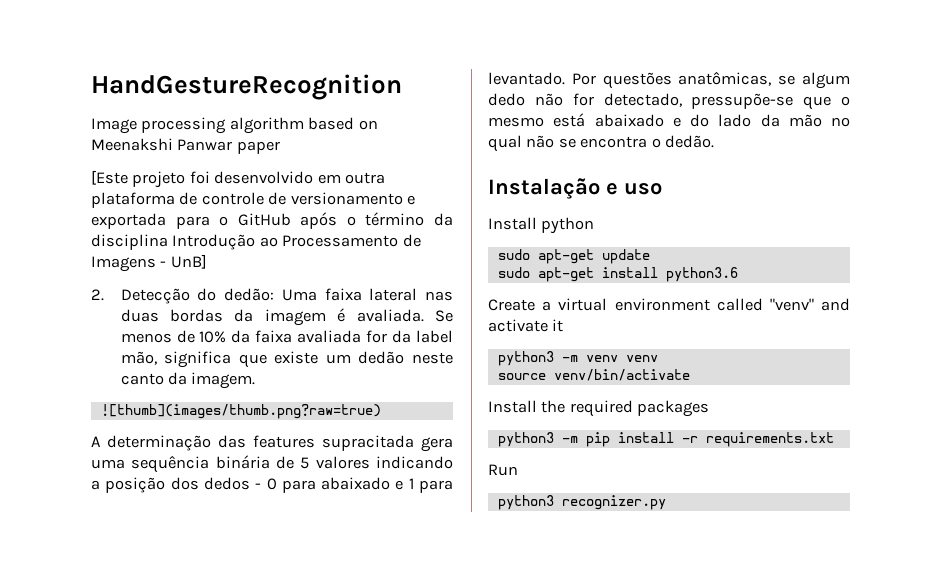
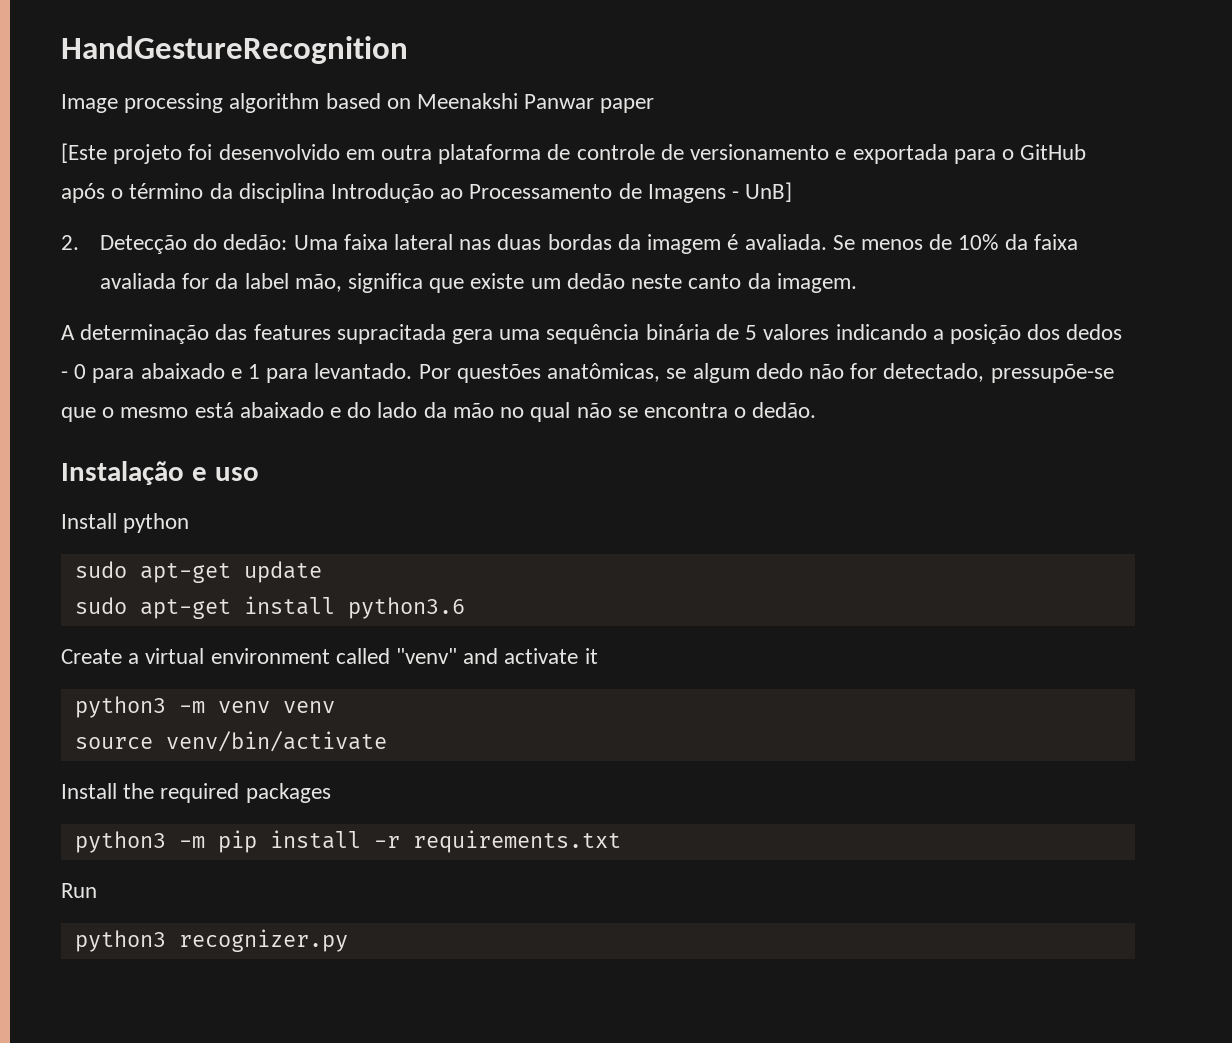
- ![thumb](images/thumb.png?raw=true)

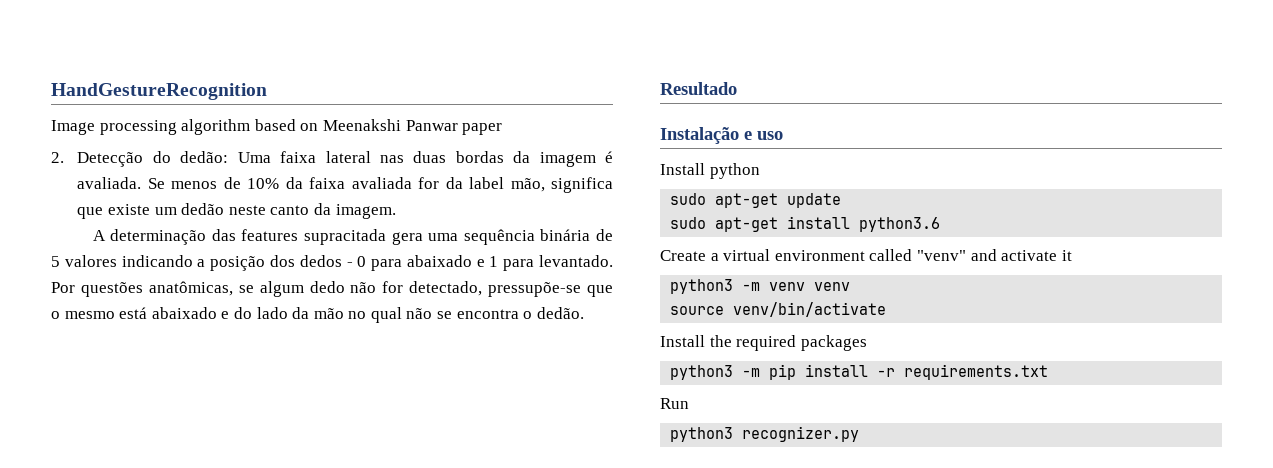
- [Este projeto foi desenvolvido em outra plataforma de controle de versionamento e exportada para o GitHub após o término da disciplina Introdução ao Processamento de Imagens - UnB]
+ Resultado

